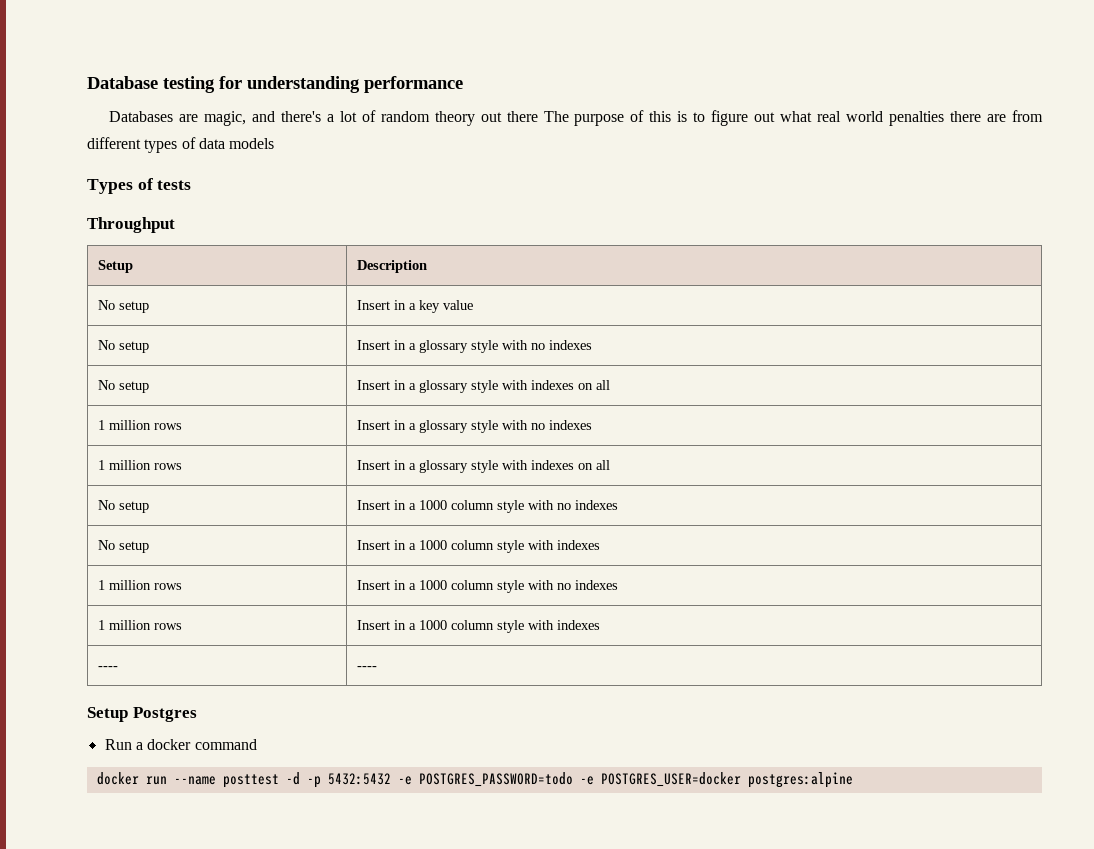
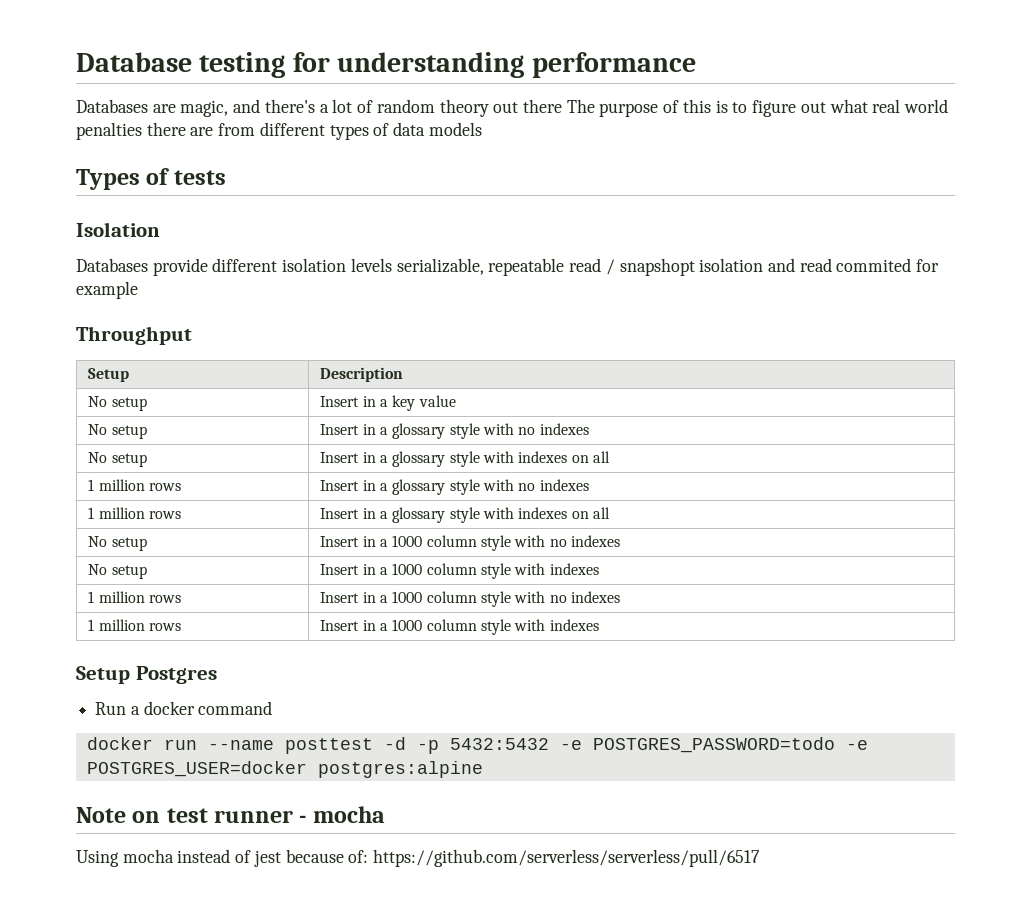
+ Isolation
+ Databases provide different isolation levels serializable, repeatable read / snapshopt isolation and read commited for example
- ---- | ----
+ Note on test runner - mocha
+ Using mocha instead of jest because of: https://github.com/serverless/serverless/pull/6517

